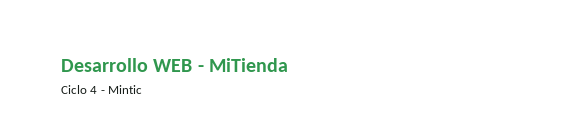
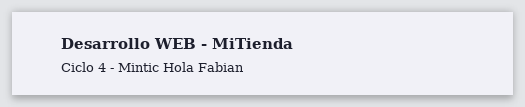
- Ciclo 4 - Mintic
+ Ciclo 4 - Mintic Hola Fabian

